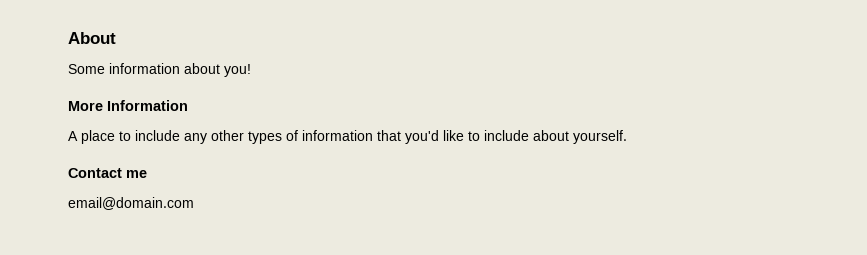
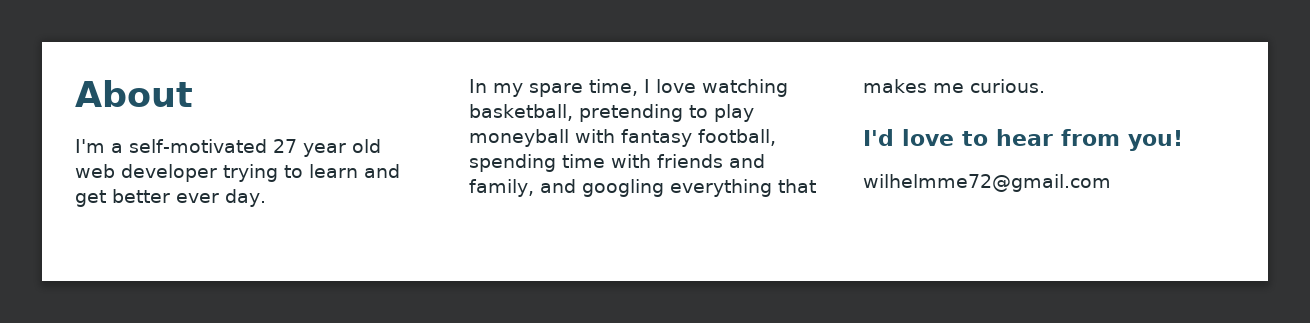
- Some information about you!
- More Information
- A place to include any other types of information that you'd like to include about yourself.
- Contact me
- email@domain.com
+ I'm a self-motivated 27 year old web developer trying to learn and get better ever day.
+ In my spare time, I love watching basketball, pretending to play moneyball with fantasy football, spending time with friends and family, and googling everything that makes me curious.
+ I'd love to hear from you!
+ wilhelmme72@gmail.com

